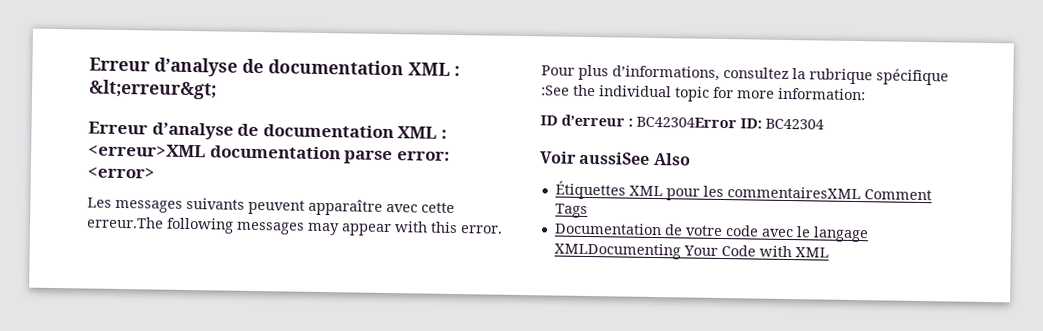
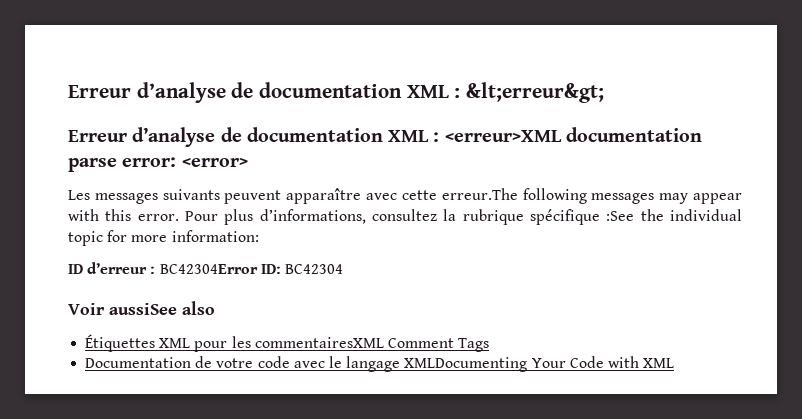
- Voir aussiSee Also
+ Voir aussiSee also

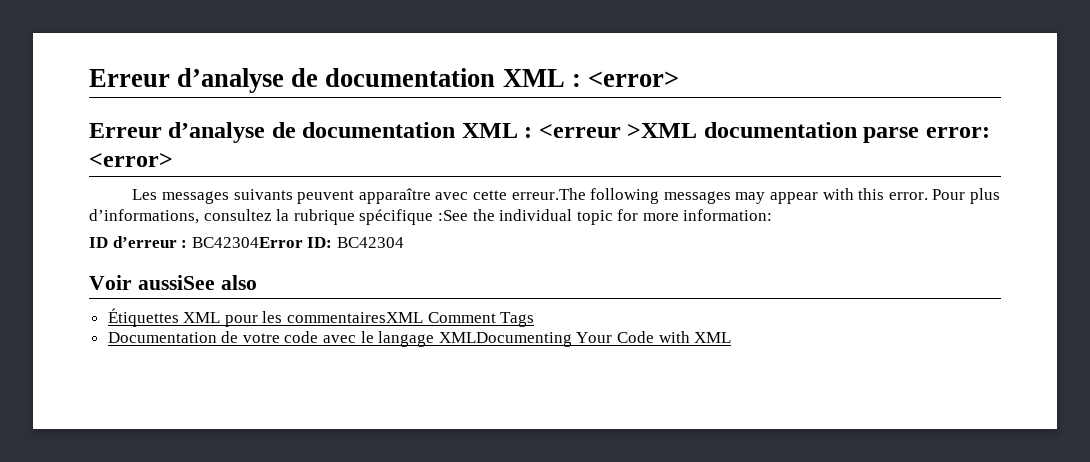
- Erreur d’analyse de documentation XML : &lt;erreur&gt;
- Erreur d’analyse de documentation XML : <erreur>XML documentation parse error: <error>
+ Erreur d’analyse de documentation XML : <error>
+ Erreur d’analyse de documentation XML : <erreur >XML documentation parse error: <error>

